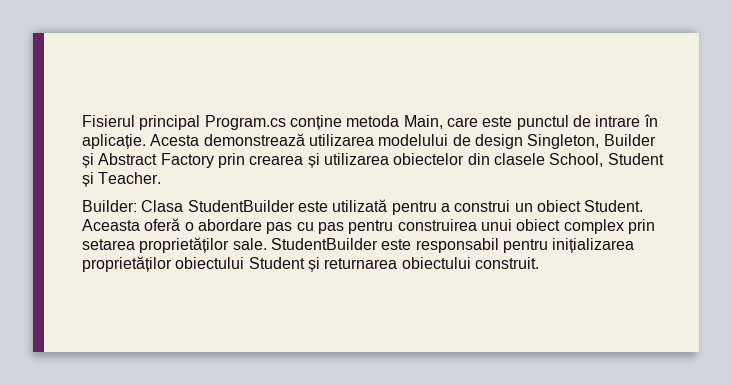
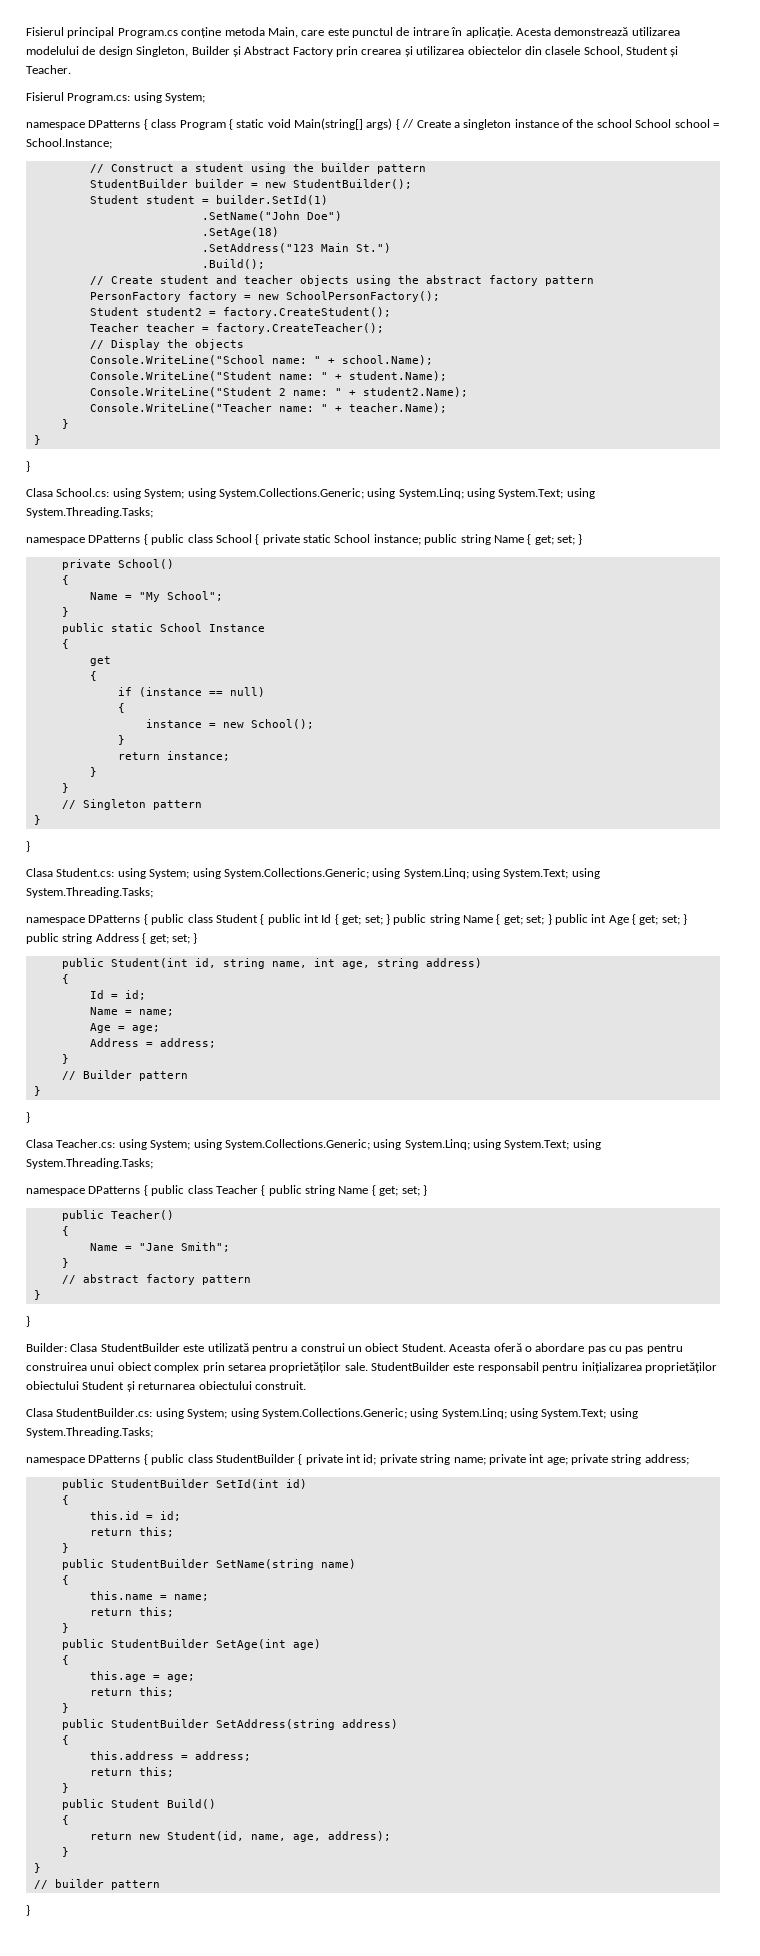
+ Fisierul Program.cs: using System;
+ namespace DPatterns { class Program { static void Main(string[] args) { // Create a singleton instance of the school School school = School.Instance;
+ // Construct a student using the builder pattern
+ StudentBuilder builder = new StudentBuilder();
+ Student student = builder.SetId(1)
+ .SetName("John Doe")
+ .SetAge(18)
+ .SetAddress("123 Main St.")
+ .Build();
+ // Create student and teacher objects using the abstract factory pattern
+ PersonFactory factory = new SchoolPersonFactory();
+ Student student2 = factory.CreateStudent();
+ Teacher teacher = factory.CreateTeacher();
+ // Display the objects
+ Console.WriteLine("School name: " + school.Name);
+ Console.WriteLine("Student name: " + student.Name);
+ Console.WriteLine("Student 2 name: " + student2.Name);
+ Console.WriteLine("Teacher name: " + teacher.Name);
+ }
+ }
+ }
+ Clasa School.cs: using System; using System.Collections.Generic; using System.Linq; using System.Text; using System.Threading.Tasks;
+ namespace DPatterns { public class School { private static School instance; public string Name { get; set; }
+ private School()
+ {
+ Name = "My School";
+ }
+ public static School Instance
+ {
+ get
+ {
+ if (instance == null)
+ {
+ instance = new School();
+ }
+ return instance;
+ }
+ }
+ // Singleton pattern
+ }
+ }
+ Clasa Student.cs: using System; using System.Collections.Generic; using System.Linq; using System.Text; using System.Threading.Tasks;
+ namespace DPatterns { public class Student { public int Id { get; set; } public string Name { get; set; } public int Age { get; set; } public string Address { get; set; }
+ public Student(int id, string name, int age, string address)
+ {
+ Id = id;
+ Name = name;
+ Age = age;
+ Address = address;
+ }
+ // Builder pattern
+ }
+ }
+ Clasa Teacher.cs: using System; using System.Collections.Generic; using System.Linq; using System.Text; using System.Threading.Tasks;
+ namespace DPatterns { public class Teacher { public string Name { get; set; }
+ public Teacher()
+ {
+ Name = "Jane Smith";
+ }
+ // abstract factory pattern
+ }
+ }
+ Clasa StudentBuilder.cs: using System; using System.Collections.Generic; using System.Linq; using System.Text; using System.Threading.Tasks;
+ namespace DPatterns { public class StudentBuilder { private int id; private string name; private int age; private string address;
+ public StudentBuilder SetId(int id)
+ {
+ this.id = id;
+ return this;
+ }
+ public StudentBuilder SetName(string name)
+ {
+ this.name = name;
+ return this;
+ }
+ public StudentBuilder SetAge(int age)
+ {
+ this.age = age;
+ return this;
+ }
+ public StudentBuilder SetAddress(string address)
+ {
+ this.address = address;
+ return this;
+ }
+ public Student Build()
+ {
+ return new Student(id, name, age, address);
+ }
+ }
+ // builder pattern
+ }

